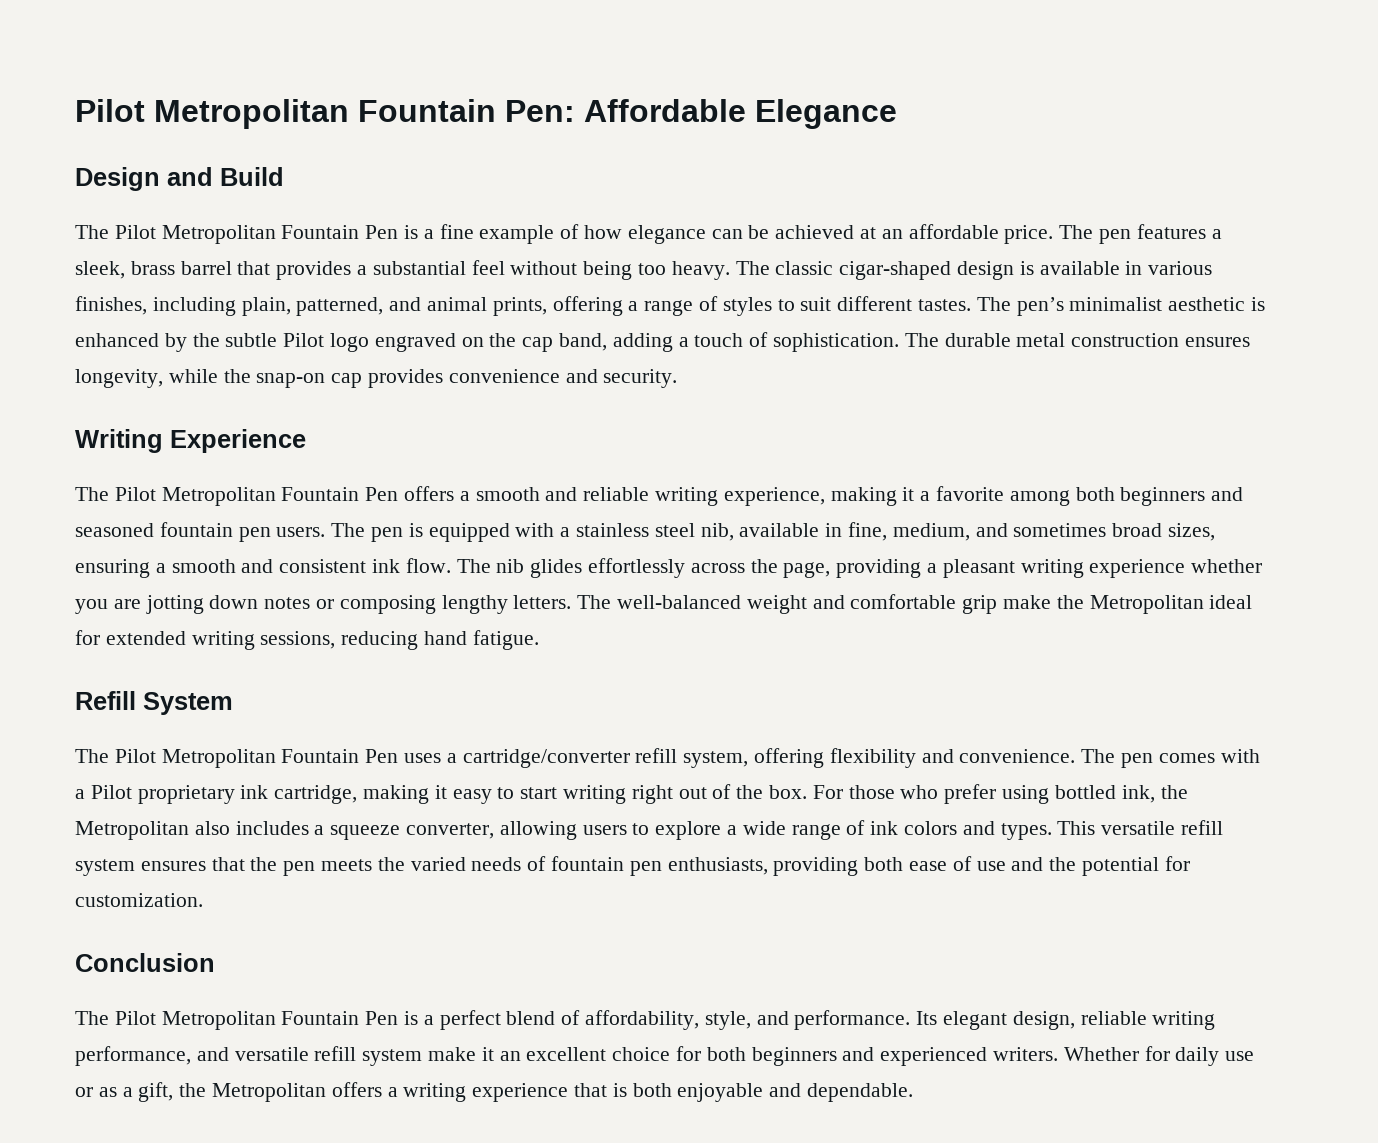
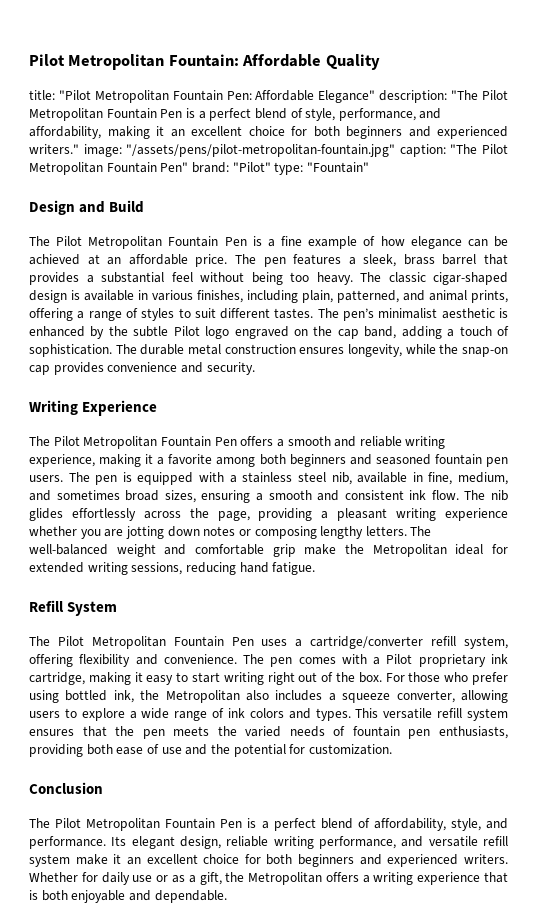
- Pilot Metropolitan Fountain Pen: Affordable Elegance
+ Pilot Metropolitan Fountain: Affordable Quality
+ title: "Pilot Metropolitan Fountain Pen: Affordable Elegance" description: "The Pilot Metropolitan Fountain Pen is a perfect blend of style, performance, and affordability, making it an excellent choice for both beginners and experienced writers." image: "/assets/pens/pilot-metropolitan-fountain.jpg" caption: "The Pilot Metropolitan Fountain Pen" brand: "Pilot" type: "Fountain"

